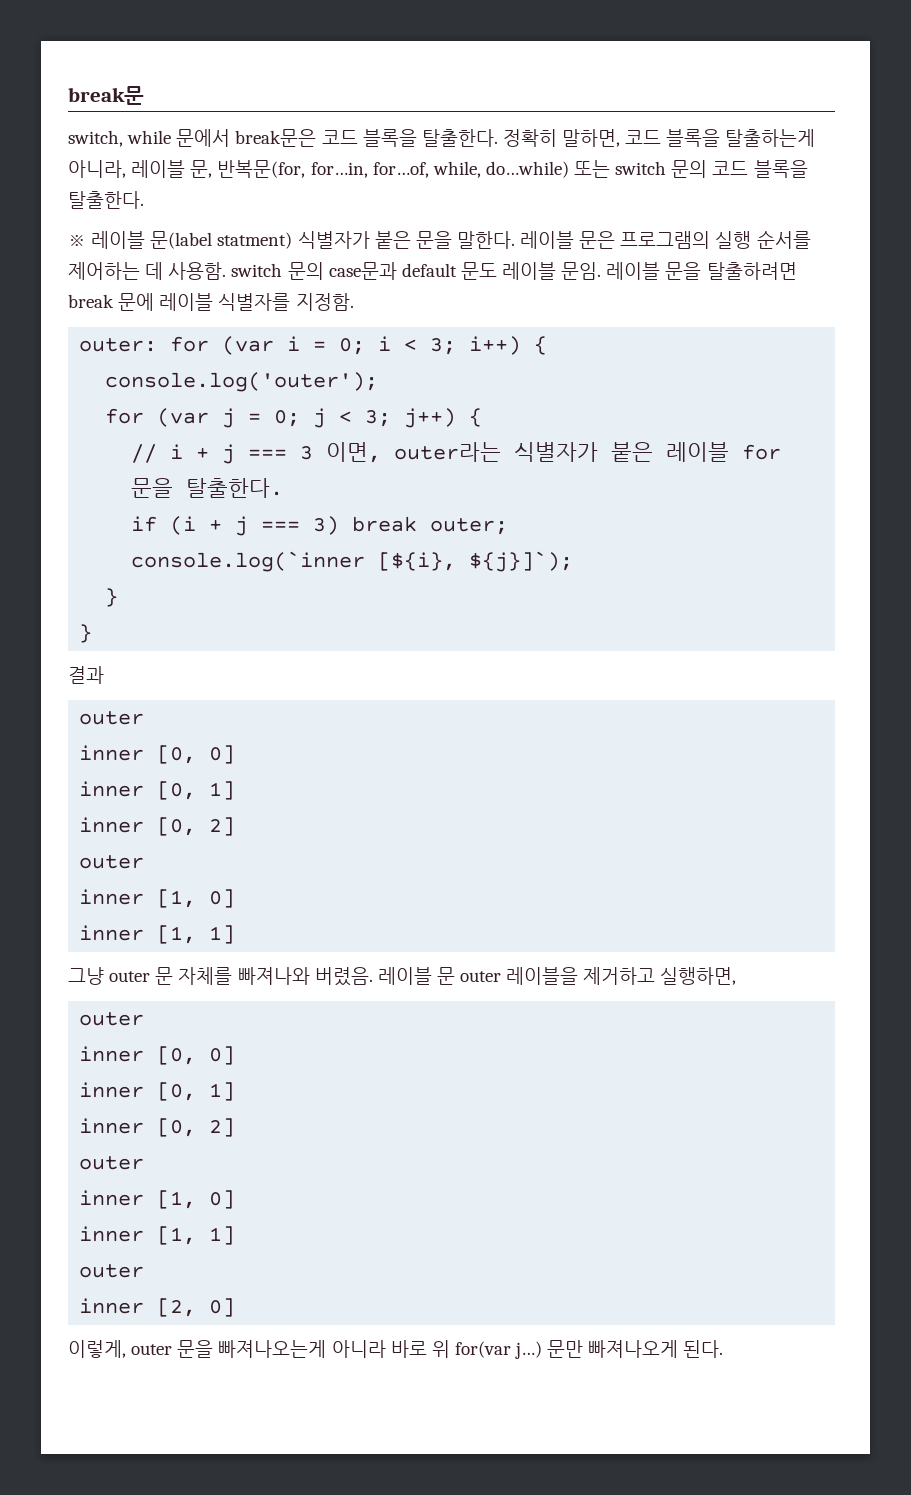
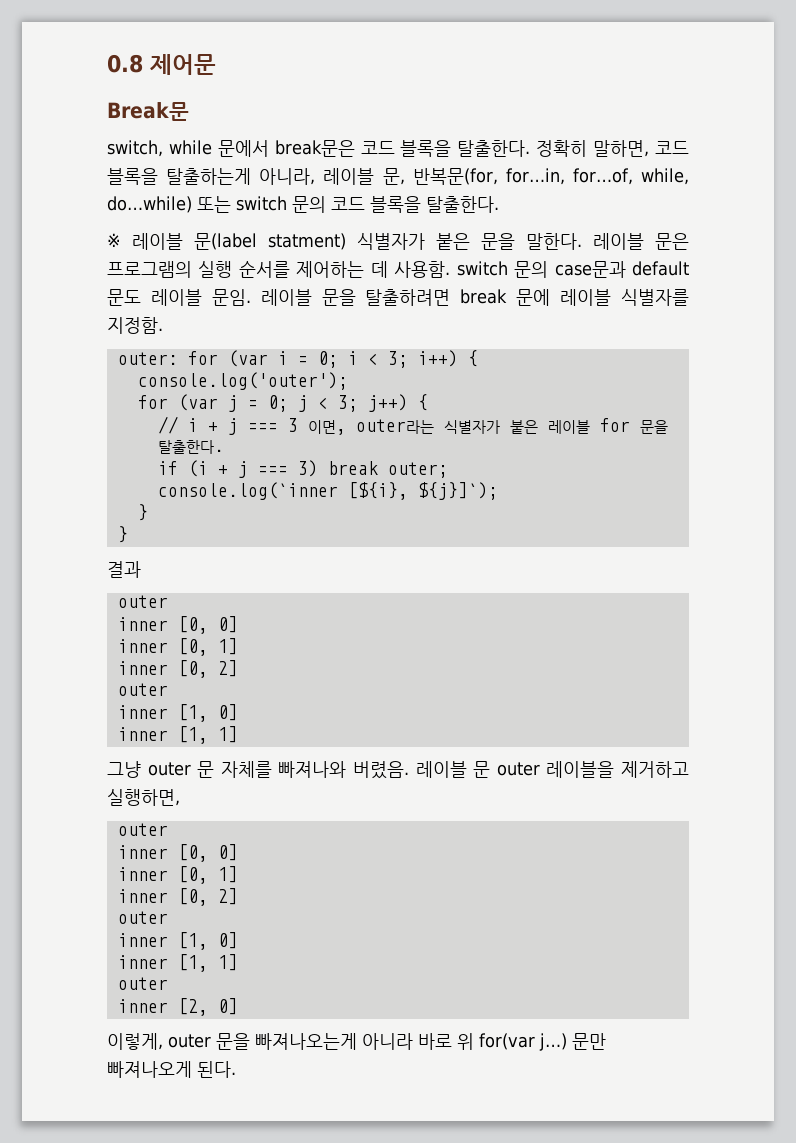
- break문
+ 0.8 제어문
+ Break문

